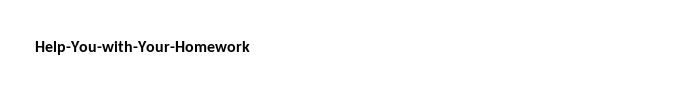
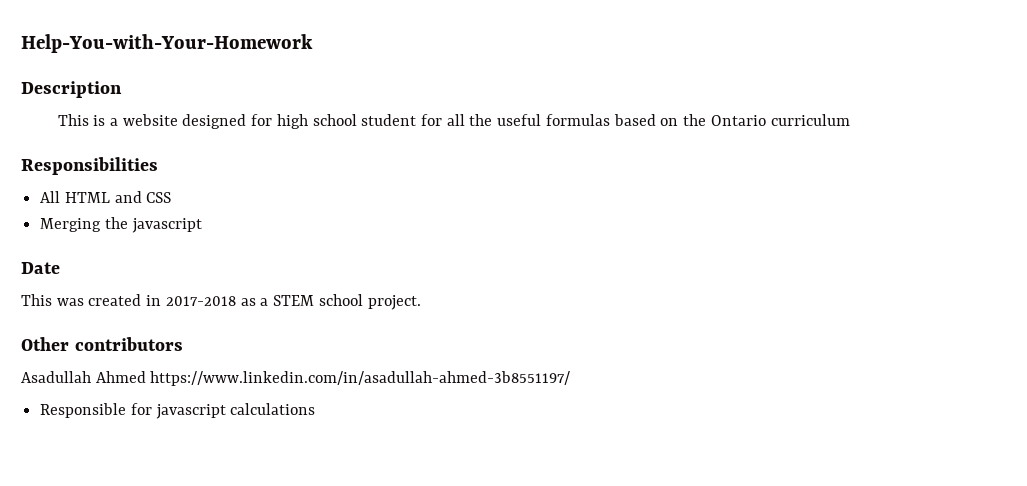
+ Description
+ This is a website designed for high school student for all the useful formulas based on the Ontario curriculum
+ Responsibilities
+ All HTML and CSS
+ Merging the javascript
+ Date
+ This was created in 2017-2018 as a STEM school project.
+ Other contributors
+ Asadullah Ahmed https://www.linkedin.com/in/asadullah-ahmed-3b8551197/
+ Responsible for javascript calculations

